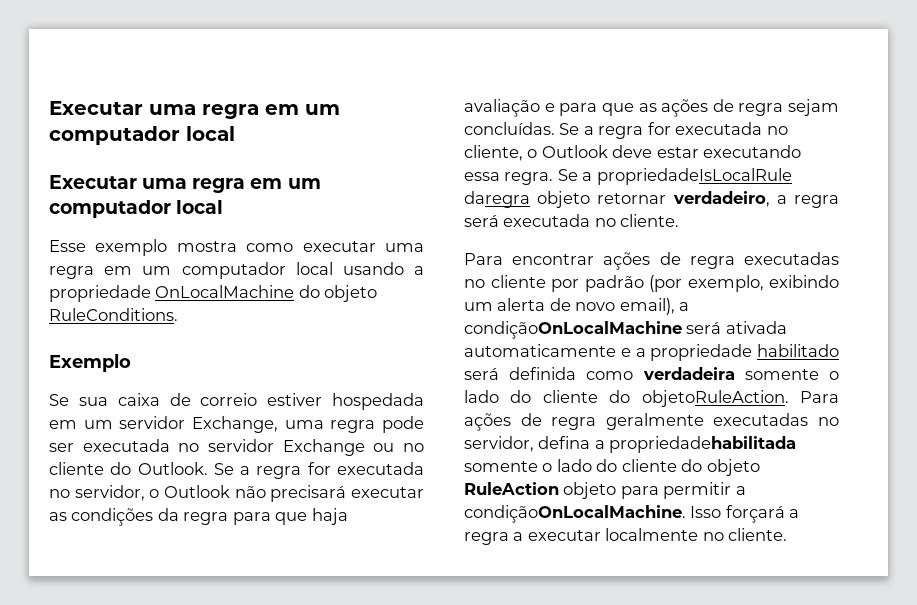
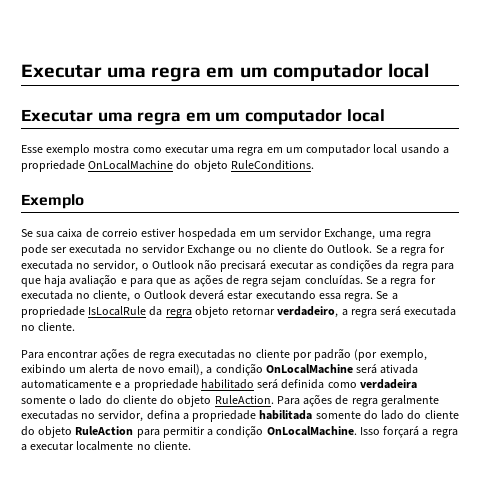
- Se a regra for executada no cliente, o Outlook deve estar executando essa regra.
+ Se a regra for executada no cliente, o Outlook deverá estar executando essa regra.
- Se a propriedadeIsLocalRule daregra objeto retornar verdadeiro, a regra será executada no cliente.
+ Se a propriedade IsLocalRule da regra objeto retornar verdadeiro, a regra será executada no cliente.
- Para encontrar ações de regra executadas no cliente por padrão (por exemplo, exibindo um alerta de novo email), a condiçãoOnLocalMachine será ativada automaticamente e a propriedade habilitado será definida como verdadeira somente o lado do cliente do objetoRuleAction.
+ Para encontrar ações de regra executadas no cliente por padrão (por exemplo, exibindo um alerta de novo email), a condição OnLocalMachine será ativada automaticamente e a propriedade habilitado será definida como verdadeira somente o lado do cliente do objeto RuleAction.
- Para ações de regra geralmente executadas no servidor, defina a propriedadehabilitada somente o lado do cliente do objeto RuleAction objeto para permitir a condiçãoOnLocalMachine.
+ Para ações de regra geralmente executadas no servidor, defina a propriedade habilitada somente do lado do cliente do objeto RuleAction para permitir a condição OnLocalMachine.

